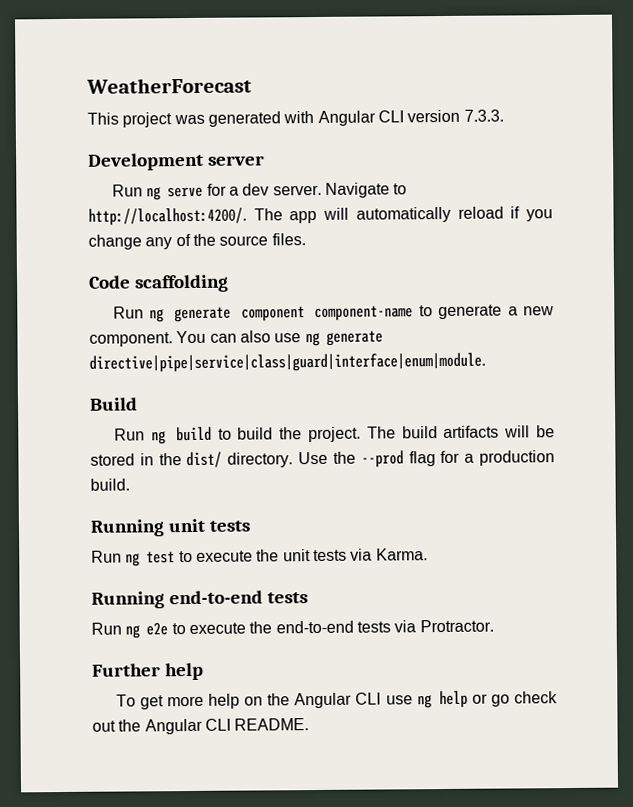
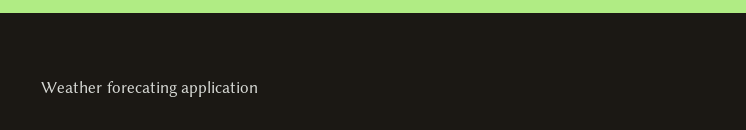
- WeatherForecast
- This project was generated with Angular CLI version 7.3.3.
- Development server
- Run ng serve for a dev server. Navigate to http://localhost:4200/. The app will automatically reload if you change any of the source files.
- Code scaffolding
- Run ng generate component component-name to generate a new component. You can also use ng generate directive|pipe|service|class|guard|interface|enum|module.
- Build
- Run ng build to build the project. The build artifacts will be stored in the dist/ directory. Use the --prod flag for a production build.
- Running unit tests
- Run ng test to execute the unit tests via Karma.
- Running end-to-end tests
- Run ng e2e to execute the end-to-end tests via Protractor.
- Further help
- To get more help on the Angular CLI use ng help or go check out the Angular CLI README.
+ Weather forecating application

